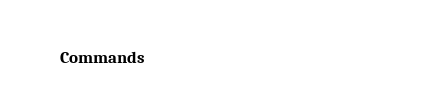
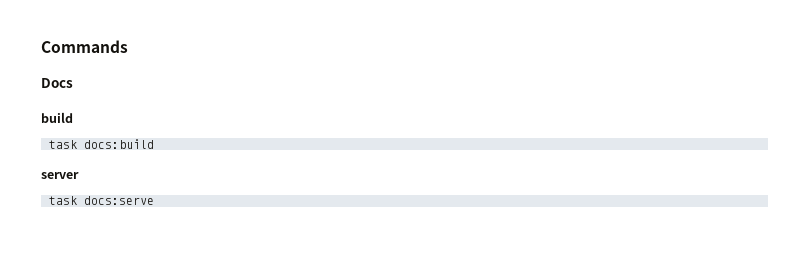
+ Docs
+ build
+ task docs:build
+ server
+ task docs:serve

